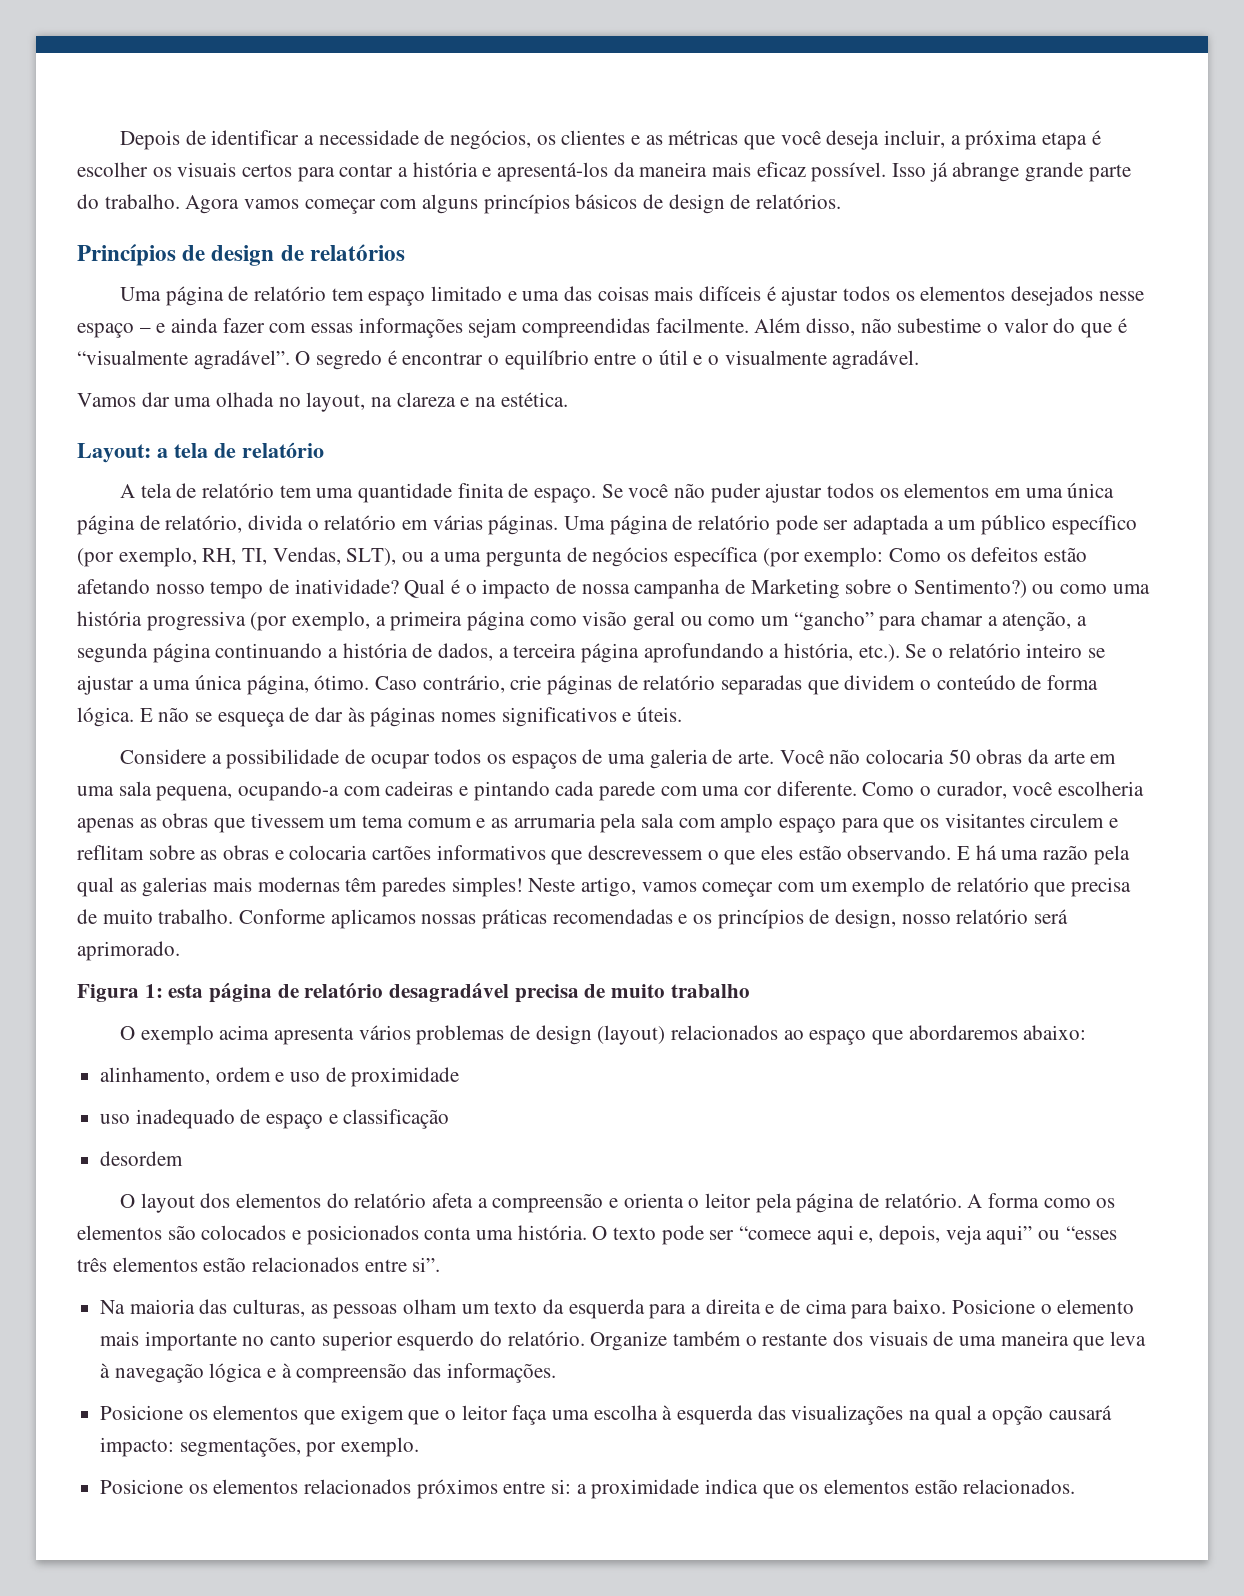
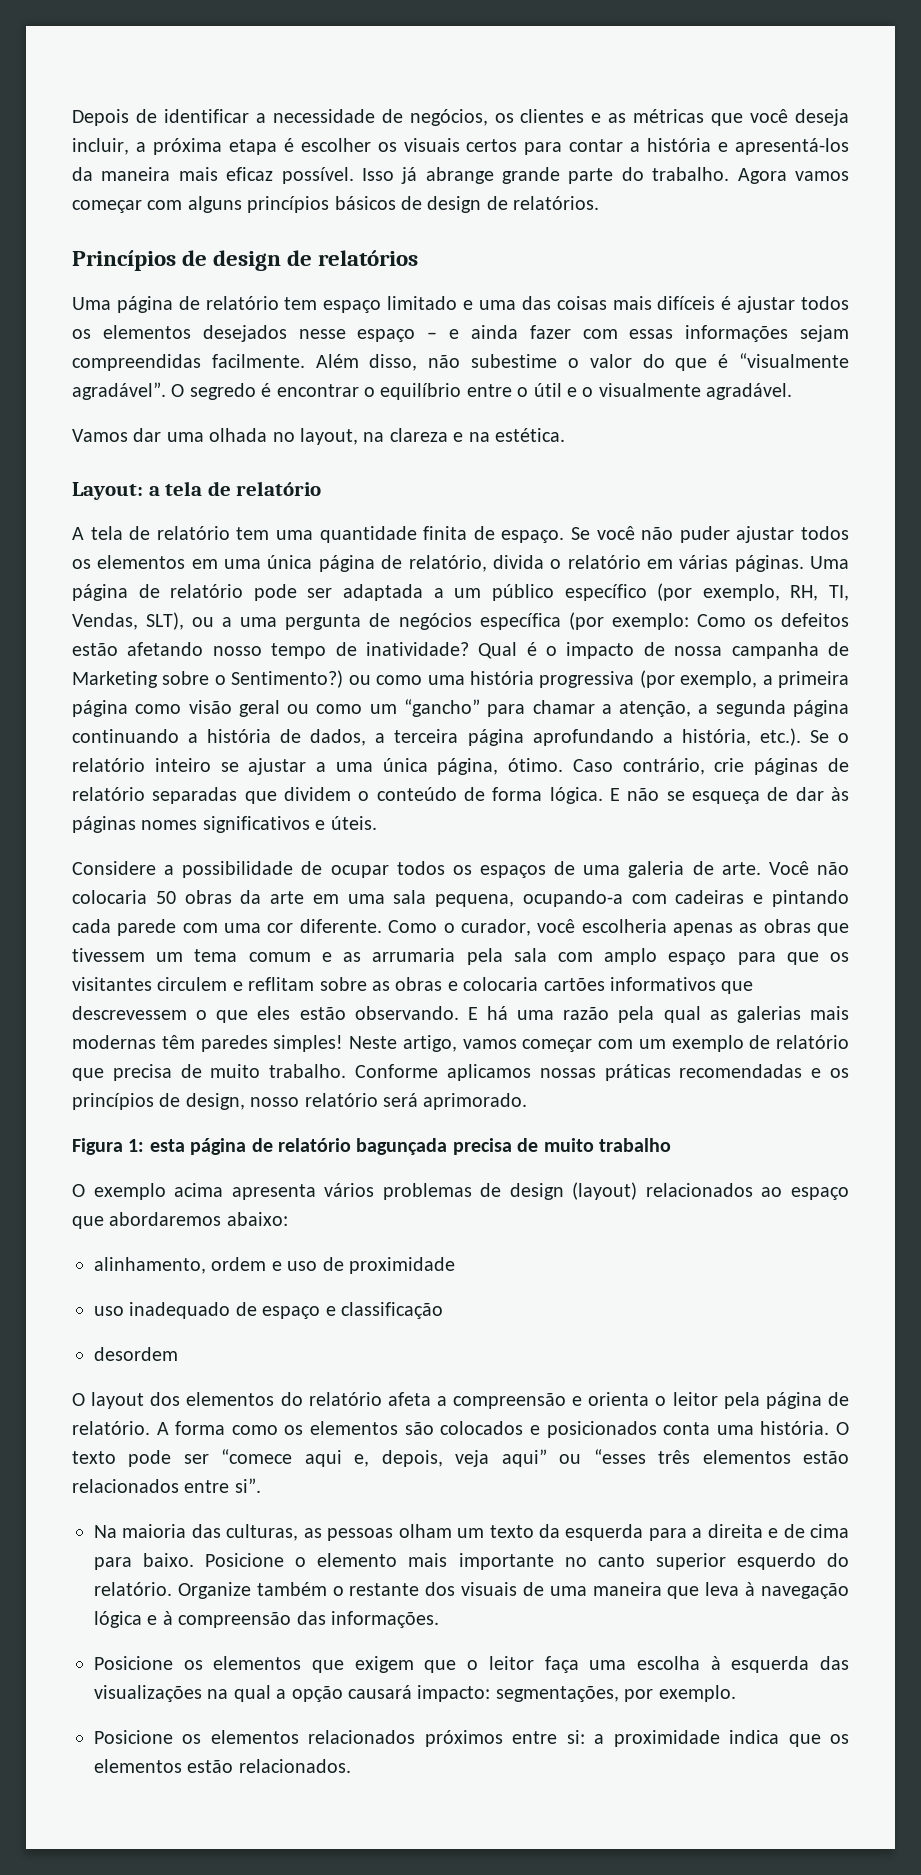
- Figura 1: esta página de relatório desagradável precisa de muito trabalho
+ Figura 1: esta página de relatório bagunçada precisa de muito trabalho

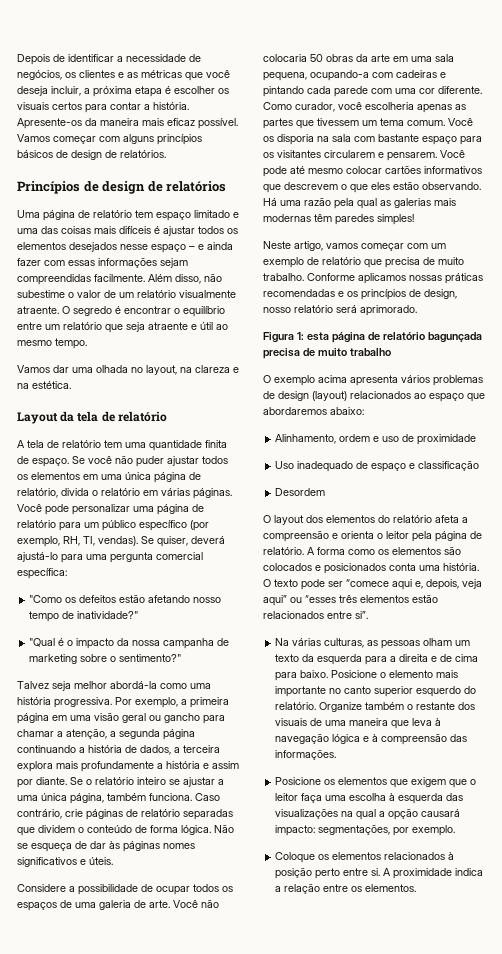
- Depois de identificar a necessidade de negócios, os clientes e as métricas que você deseja incluir, a próxima etapa é escolher os visuais certos para contar a história e apresentá-los da maneira mais eficaz possível.
+ Depois de identificar a necessidade de negócios, os clientes e as métricas que você deseja incluir, a próxima etapa é escolher os visuais certos para contar a história. Apresente-os da maneira mais eficaz possível.
- Isso já abrange grande parte do trabalho. Agora vamos começar com alguns princípios básicos de design de relatórios.
+ Vamos começar com alguns princípios básicos de design de relatórios.
- Além disso, não subestime o valor do que é “visualmente agradável”.
+ Além disso, não subestime o valor de um relatório visualmente atraente.
- O segredo é encontrar o equilíbrio entre o útil e o visualmente agradável.
+ O segredo é encontrar o equilíbrio entre um relatório que seja atraente e útil ao mesmo tempo.
- Layout: a tela de relatório
+ Layout da tela de relatório
- Uma página de relatório pode ser adaptada a um público específico (por exemplo, RH, TI, Vendas, SLT), ou a uma pergunta de negócios específica (por exemplo: Como os defeitos estão afetando nosso tempo de inatividade? Qual é o impacto de nossa campanha de Marketing sobre o Sentimento?) ou como uma história progressiva (por exemplo, a primeira página como visão geral ou como um “gancho” para chamar a atenção, a segunda página continuando a história de dados, a terceira página aprofundando a história, etc.). Se o relatório inteiro se ajustar a uma única página, ótimo.
+ Você pode personalizar uma página de relatório para um público específico (por exemplo, RH, TI, vendas). Se quiser, deverá ajustá-lo para uma pergunta comercial específica:
+ "Como os defeitos estão afetando nosso tempo de inatividade?"
+ "Qual é o impacto da nossa campanha de marketing sobre o sentimento?"
+ Talvez seja melhor abordá-la como uma história progressiva. Por exemplo, a primeira página em uma visão geral ou gancho para chamar a atenção, a segunda página continuando a história de dados, a terceira explora mais profundamente a história e assim por diante. Se o relatório inteiro se ajustar a uma única página, também funciona.
- E não se esqueça de dar às páginas nomes significativos e úteis.
+ Não se esqueça de dar às páginas nomes significativos e úteis.
- Como o curador, você escolheria apenas as obras que tivessem um tema comum e as arrumaria pela sala com amplo espaço para que os visitantes circulem e reflitam sobre as obras e colocaria cartões informativos que descrevessem o que eles estão observando.
+ Como curador, você escolheria apenas as partes que tivessem um tema comum. Você os disporia na sala com bastante espaço para os visitantes circularem e pensarem. Você pode até mesmo colocar cartões informativos que descrevem o que eles estão observando.
- E há uma razão pela qual as galerias mais modernas têm paredes simples! Neste artigo, vamos começar com um exemplo de relatório que precisa de muito trabalho.
+ Há uma razão pela qual as galerias mais modernas têm paredes simples!
+ Neste artigo, vamos começar com um exemplo de relatório que precisa de muito trabalho.
- alinhamento, ordem e uso de proximidade
+ Alinhamento, ordem e uso de proximidade
- uso inadequado de espaço e classificação
+ Uso inadequado de espaço e classificação
- desordem
+ Desordem
- Na maioria das culturas, as pessoas olham um texto da esquerda para a direita e de cima para baixo.
+ Na várias culturas, as pessoas olham um texto da esquerda para a direita e de cima para baixo.
- Posicione os elementos relacionados próximos entre si: a proximidade indica que os elementos estão relacionados.
+ Coloque os elementos relacionados à posição perto entre si. A proximidade indica a relação entre os elementos.

